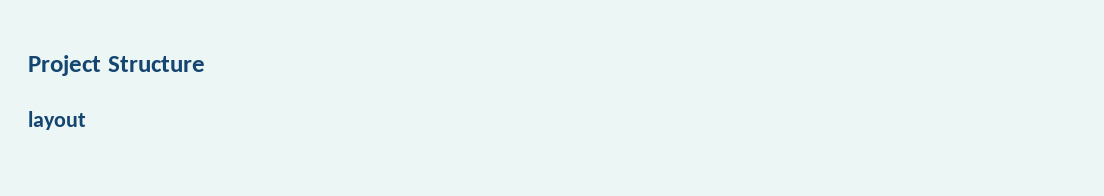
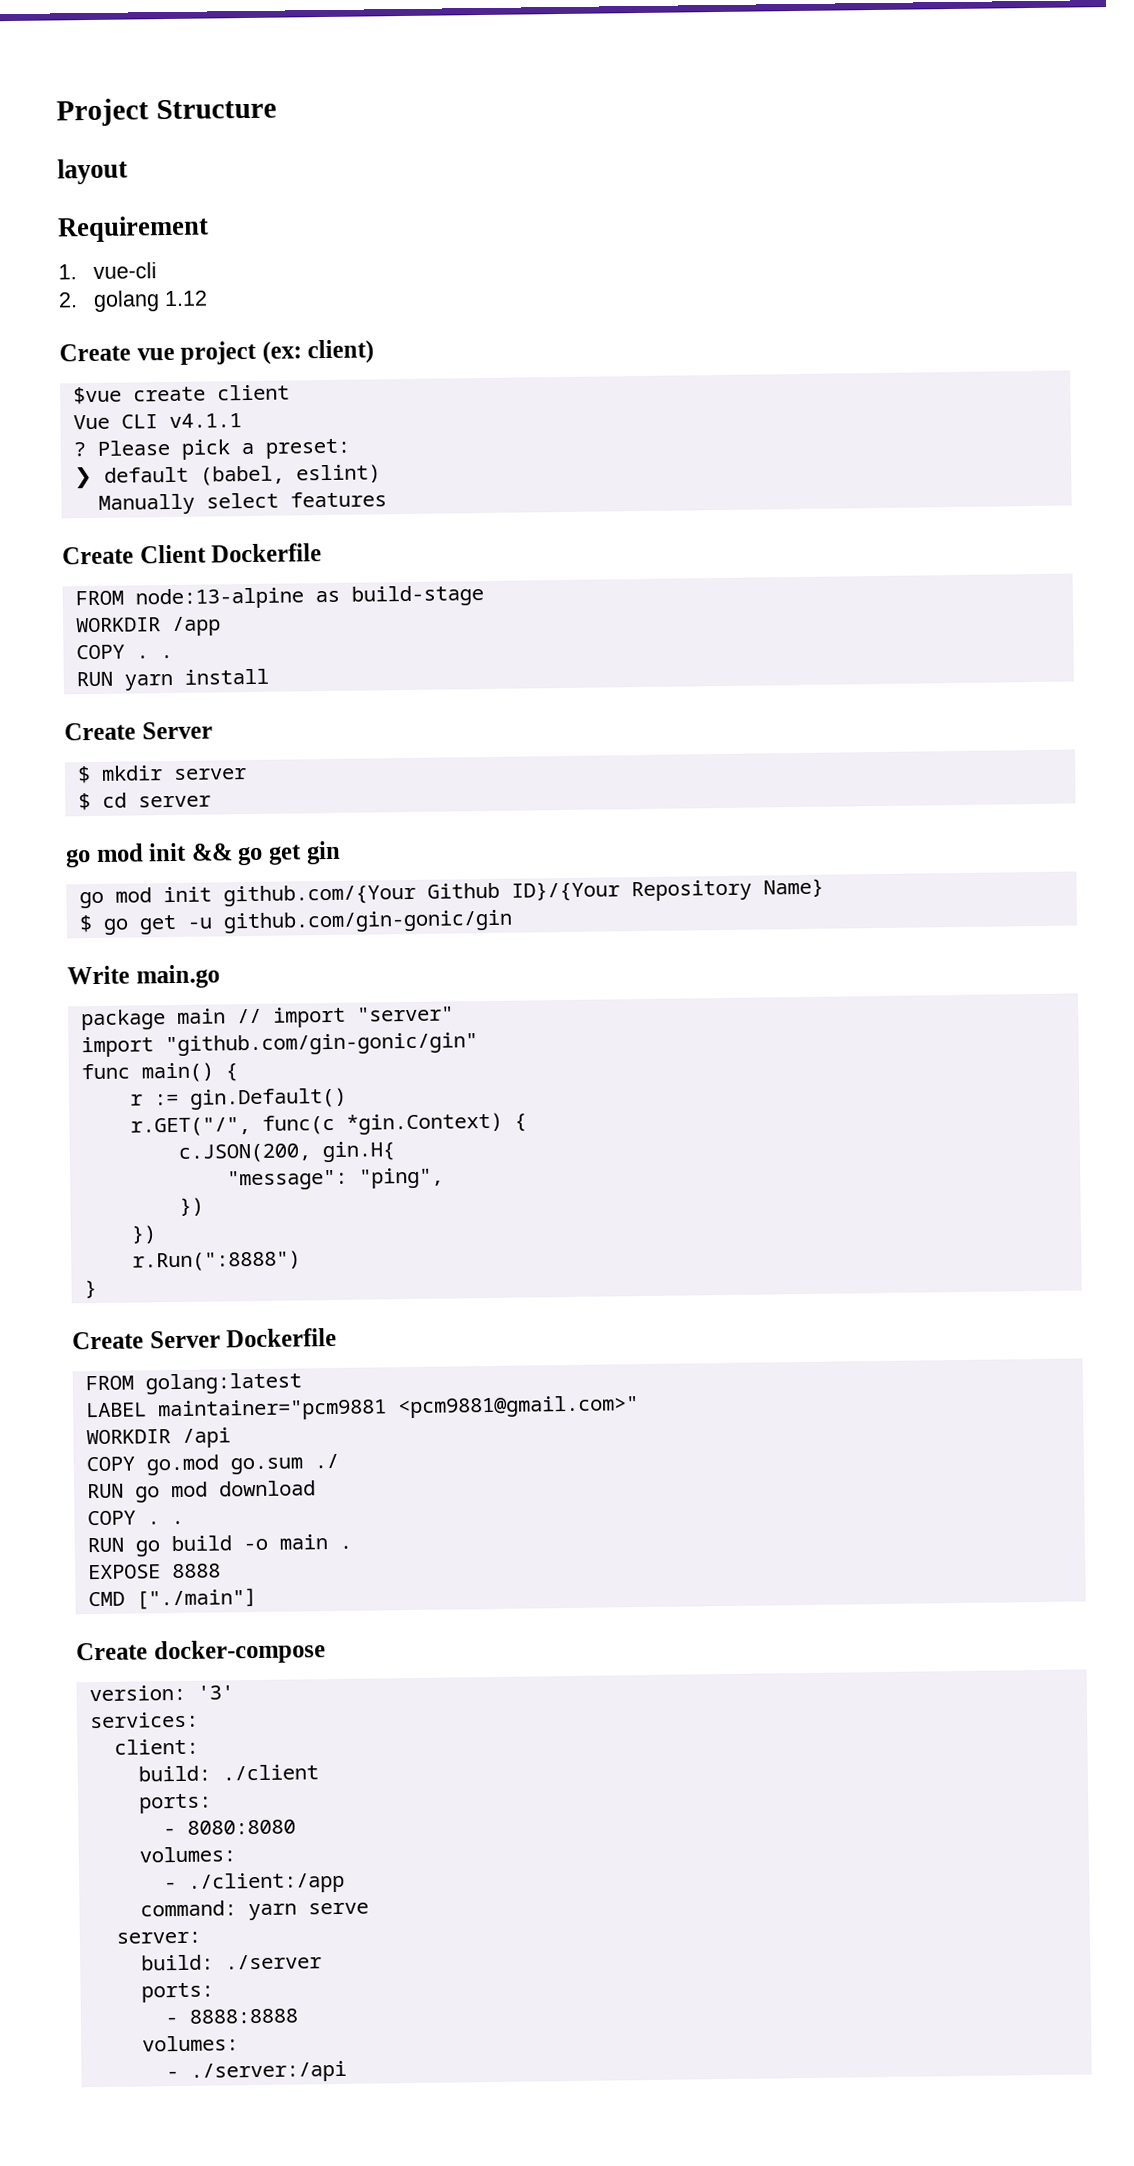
+ Requirement
+ 1. vue-cli
+ 2. golang 1.12
+ Create vue project (ex: client)
+ $vue create client
+ Vue CLI v4.1.1
+ ? Please pick a preset:
+ ❯ default (babel, eslint)
+ Manually select features
+ Create Client Dockerfile
+ FROM node:13-alpine as build-stage
+ WORKDIR /app
+ COPY . .
+ RUN yarn install
+ Create Server
+ $ mkdir server
+ $ cd server
+ go mod init && go get gin
+ go mod init github.com/{Your Github ID}/{Your Repository Name}
+ $ go get -u github.com/gin-gonic/gin
+ Write main.go
+ package main // import "server"
+ import "github.com/gin-gonic/gin"
+ func main() {
+ r := gin.Default()
+ r.GET("/", func(c *gin.Context) {
+ c.JSON(200, gin.H{
+ "message": "ping",
+ })
+ })
+ r.Run(":8888")
+ }
+ Create Server Dockerfile
+ FROM golang:latest
+ LABEL maintainer="pcm9881 <pcm9881@gmail.com>"
+ WORKDIR /api
+ COPY go.mod go.sum ./
+ RUN go mod download
+ COPY . .
+ RUN go build -o main .
+ EXPOSE 8888
+ CMD ["./main"]
+ Create docker-compose
+ version: '3'
+ services:
+ client:
+ build: ./client
+ ports:
+ - 8080:8080
+ volumes:
+ - ./client:/app
+ command: yarn serve
+ server:
+ build: ./server
+ ports:
+ - 8888:8888
+ volumes:
+ - ./server:/api

